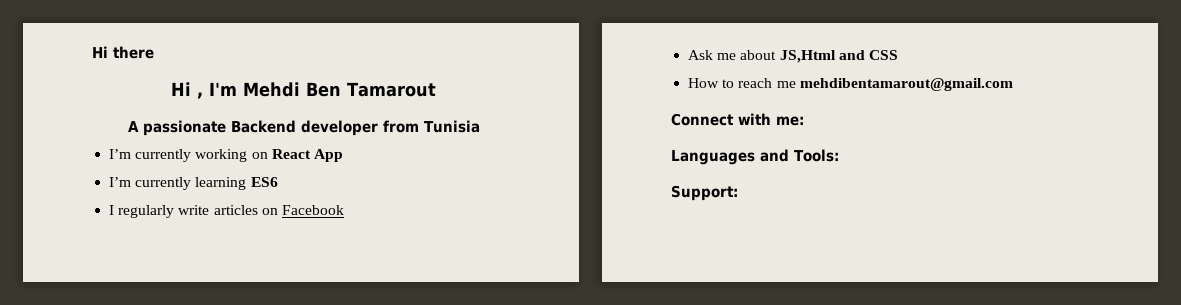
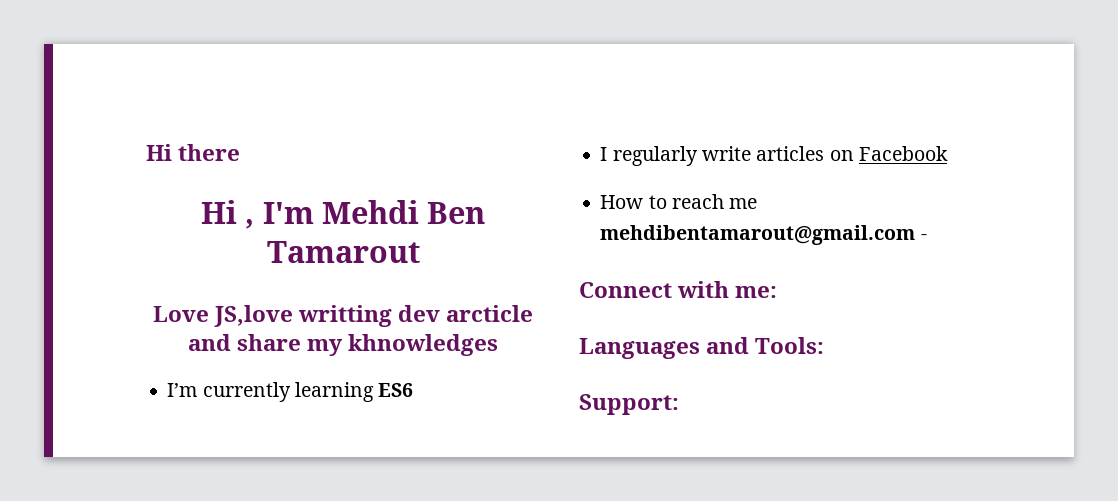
- A passionate Backend developer from Tunisia
- I’m currently working on React App
+ Love JS,love writting dev arcticle and share my khnowledges
- Ask me about JS,Html and CSS
- How to reach me mehdibentamarout@gmail.com
+ How to reach me mehdibentamarout@gmail.com -

